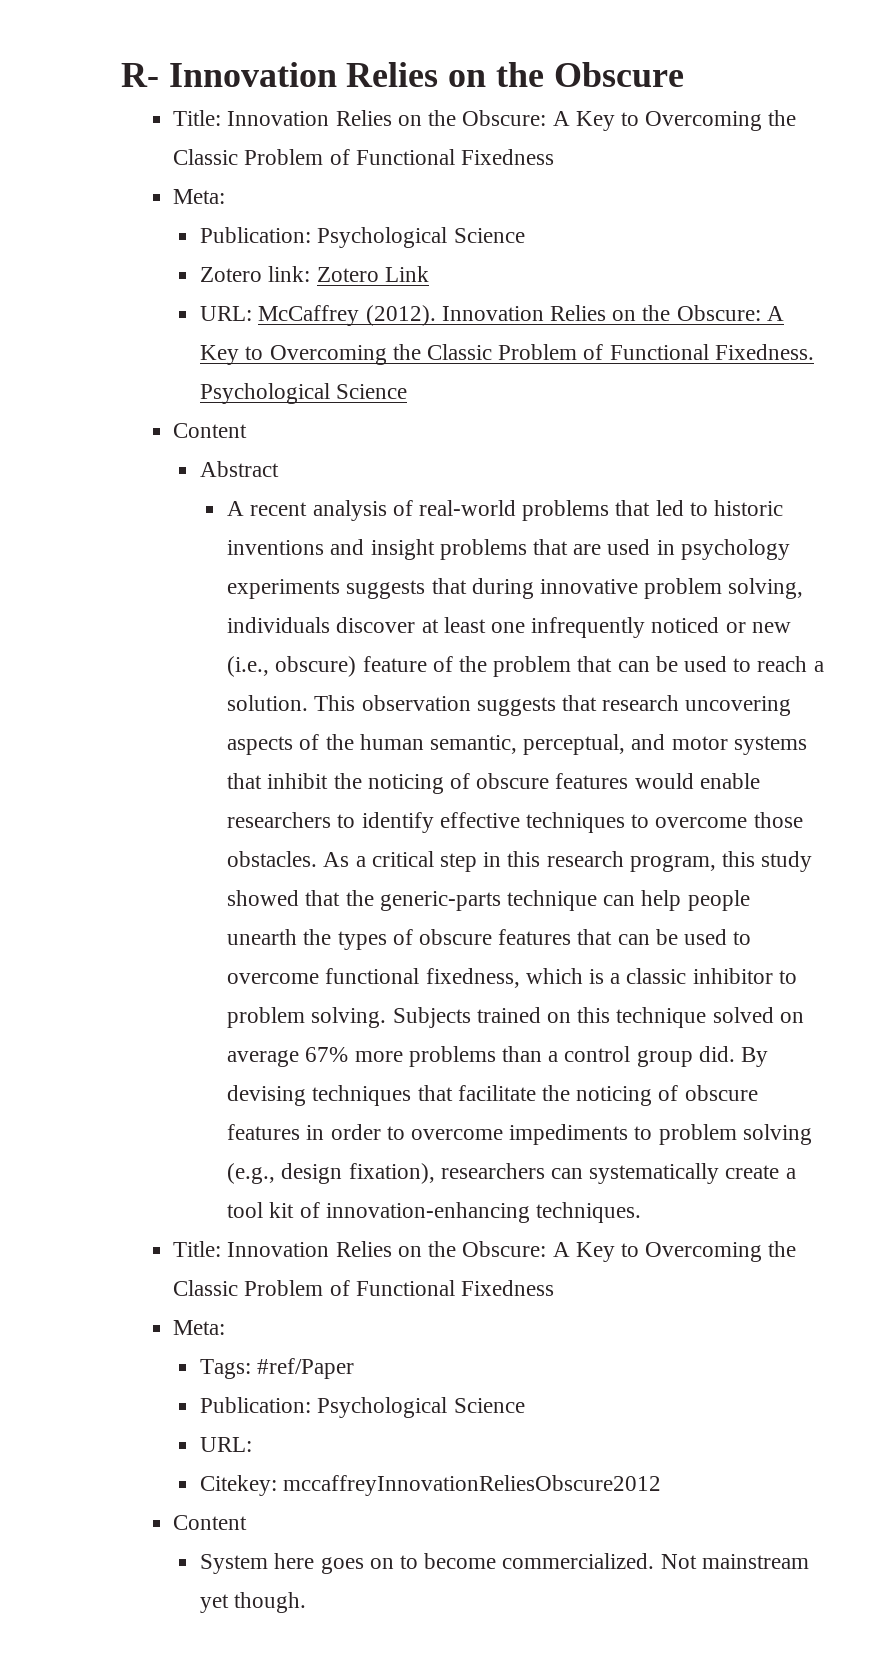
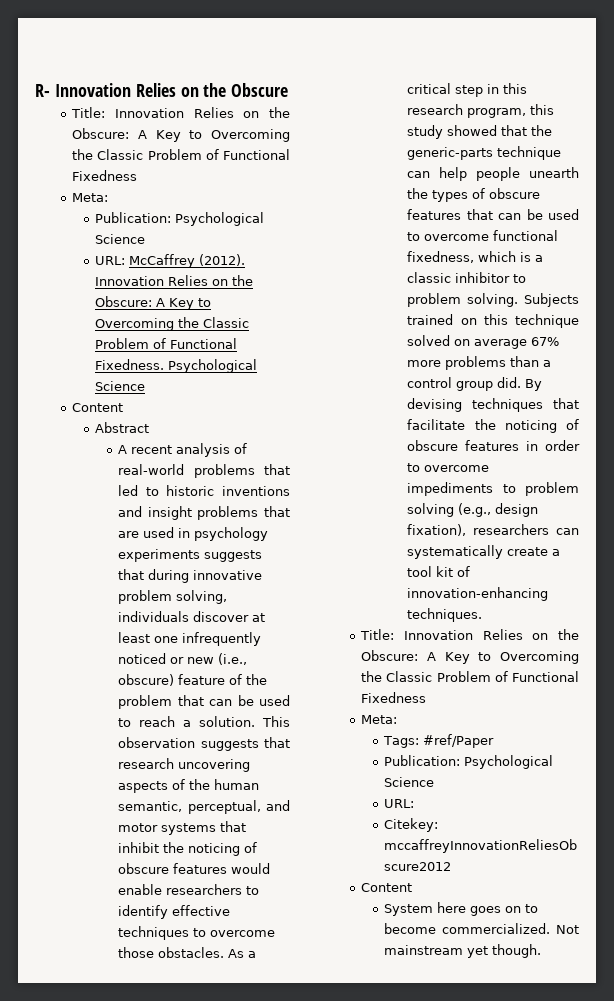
- Zotero link: Zotero Link

